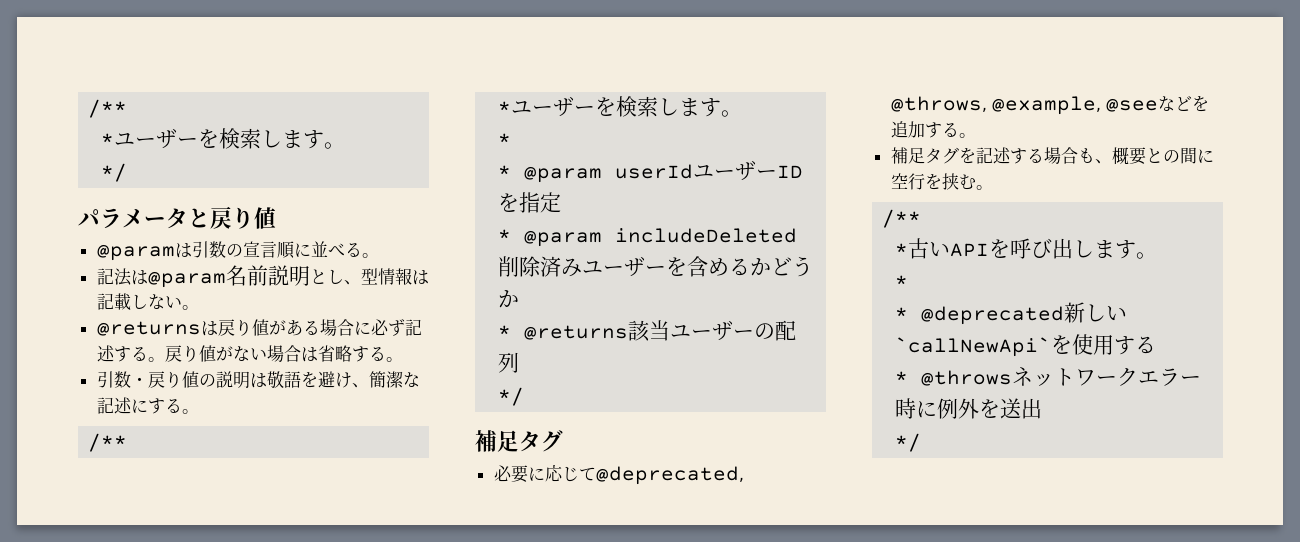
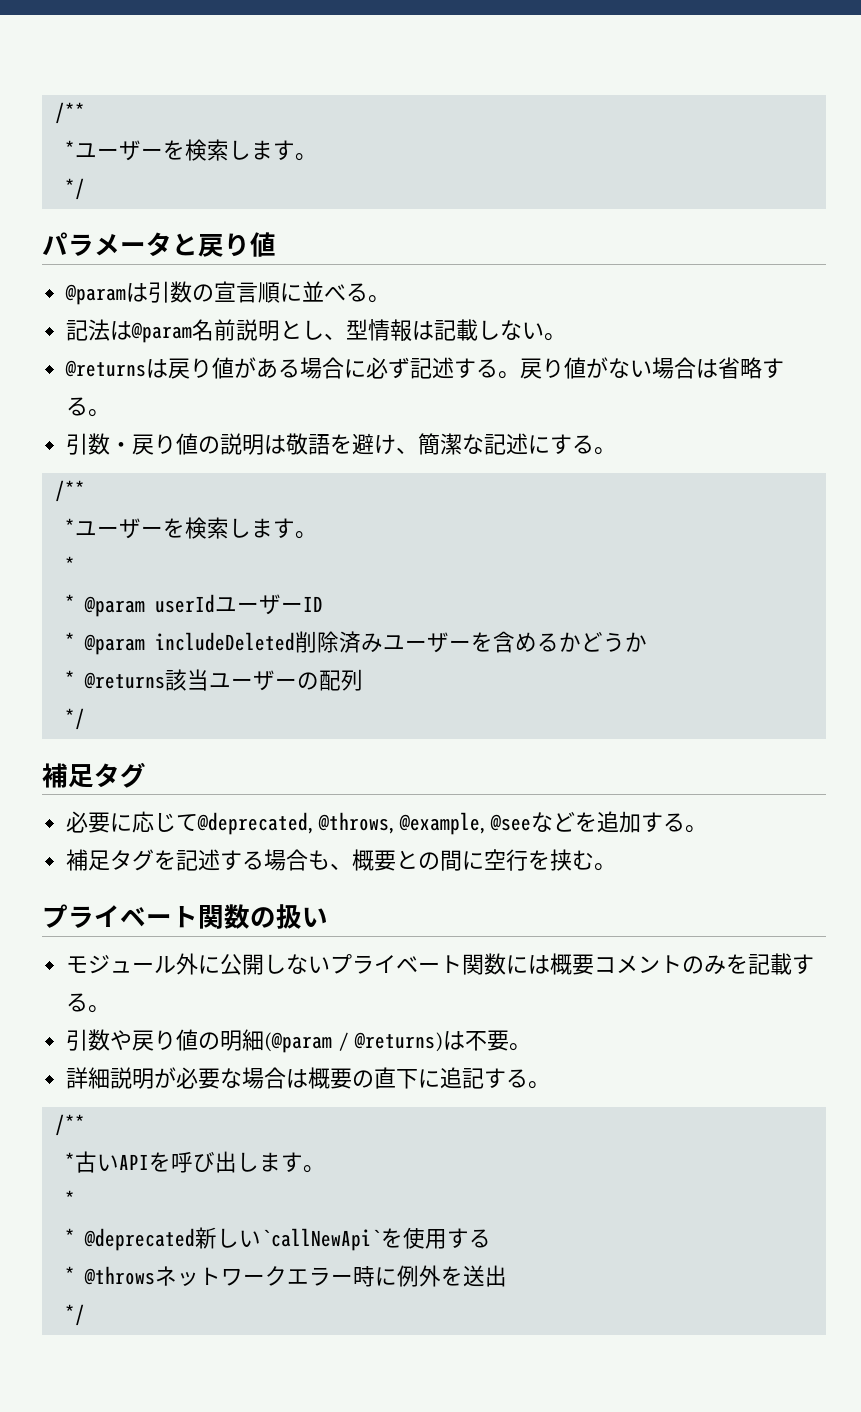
- * @param userIdユーザーIDを指定
+ * @param userIdユーザーID
+ プライベート関数の扱い
+ モジュール外に公開しないプライベート関数には概要コメントのみを記載する。
+ 引数や戻り値の明細(@param / @returns)は不要。
+ 詳細説明が必要な場合は概要の直下に追記する。

